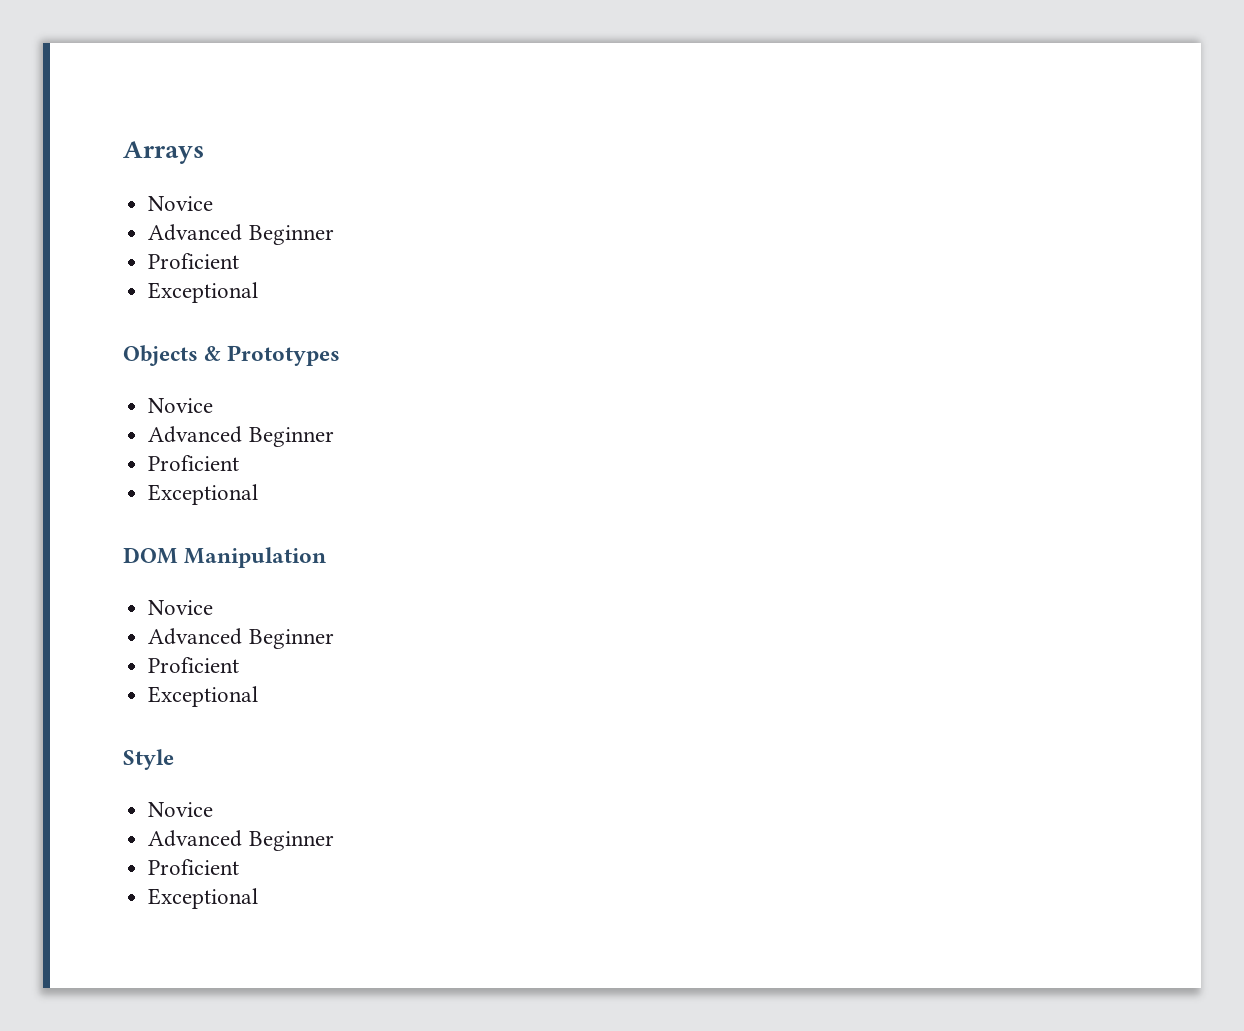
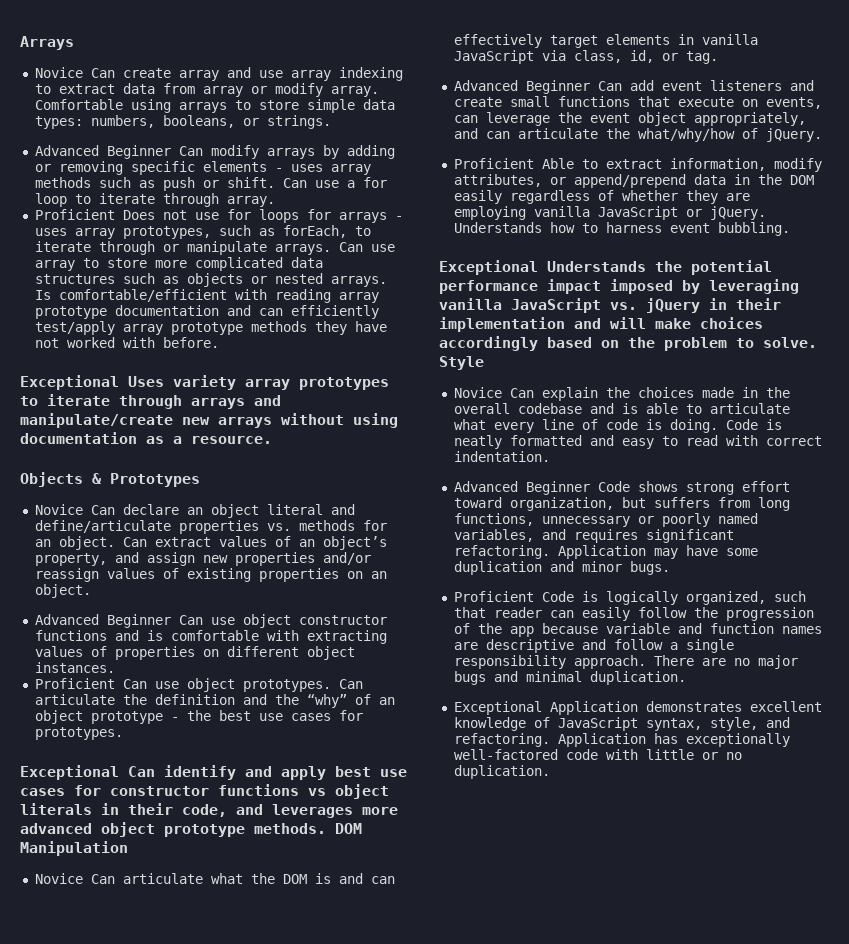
  Arrays
- Novice
- Advanced Beginner
- Proficient
- Exceptional
+ Novice Can create array and use array indexing to extract data from array or modify array. Comfortable using arrays to store simple data types: numbers, booleans, or strings.
+ Advanced Beginner Can modify arrays by adding or removing specific elements - uses array methods such as push or shift. Can use a for loop to iterate through array.
+ Proficient Does not use for loops for arrays - uses array prototypes, such as forEach, to iterate through or manipulate arrays. Can use array to store more complicated data structures such as objects or nested arrays. Is comfortable/efficient with reading array prototype documentation and can efficiently test/apply array prototype methods they have not worked with before.
+ Exceptional Uses variety array prototypes to iterate through arrays and manipulate/create new arrays without using documentation as a resource.
  Objects & Prototypes
- Novice
- Advanced Beginner
- Proficient
- Exceptional
- DOM Manipulation
- Novice
- Advanced Beginner
- Proficient
- Exceptional
- Style
- Novice
- Advanced Beginner
- Proficient
- Exceptional
+ Novice Can declare an object literal and define/articulate properties vs. methods for an object. Can extract values of an object’s property, and assign new properties and/or reassign values of existing properties on an object.
+ Advanced Beginner Can use object constructor functions and is comfortable with extracting values of properties on different object instances.
+ Proficient Can use object prototypes. Can articulate the definition and the “why” of an object prototype - the best use cases for prototypes.
+ Exceptional Can identify and apply best use cases for constructor functions vs object literals in their code, and leverages more advanced object prototype methods. DOM Manipulation
+ Novice Can articulate what the DOM is and can effectively target elements in vanilla JavaScript via class, id, or tag.
+ Advanced Beginner Can add event listeners and create small functions that execute on events, can leverage the event object appropriately, and can articulate the what/why/how of jQuery.
+ Proficient Able to extract information, modify attributes, or append/prepend data in the DOM easily regardless of whether they are employing vanilla JavaScript or jQuery. Understands how to harness event bubbling.
+ Exceptional Understands the potential performance impact imposed by leveraging vanilla JavaScript vs. jQuery in their implementation and will make choices accordingly based on the problem to solve. Style
+ Novice Can explain the choices made in the overall codebase and is able to articulate what every line of code is doing. Code is neatly formatted and easy to read with correct indentation.
+ Advanced Beginner Code shows strong effort toward organization, but suffers from long functions, unnecessary or poorly named variables, and requires significant refactoring. Application may have some duplication and minor bugs.
+ Proficient Code is logically organized, such that reader can easily follow the progression of the app because variable and function names are descriptive and follow a single responsibility approach. There are no major bugs and minimal duplication.
+ Exceptional Application demonstrates excellent knowledge of JavaScript syntax, style, and refactoring. Application has exceptionally well-factored code with little or no duplication.

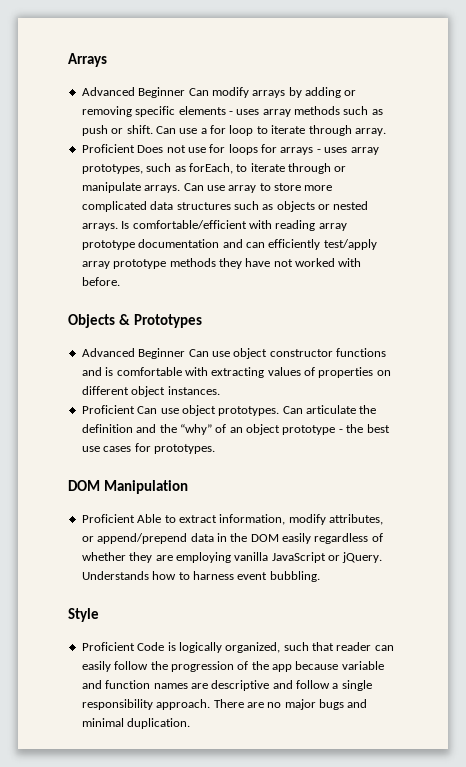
- Novice Can create array and use array indexing to extract data from array or modify array. Comfortable using arrays to store simple data types: numbers, booleans, or strings.
- Exceptional Uses variety array prototypes to iterate through arrays and manipulate/create new arrays without using documentation as a resource.
  Objects & Prototypes
- Novice Can declare an object literal and define/articulate properties vs. methods for an object. Can extract values of an object’s property, and assign new properties and/or reassign values of existing properties on an object.
- Exceptional Can identify and apply best use cases for constructor functions vs object literals in their code, and leverages more advanced object prototype methods. DOM Manipulation
- Novice Can articulate what the DOM is and can effectively target elements in vanilla JavaScript via class, id, or tag.
- Advanced Beginner Can add event listeners and create small functions that execute on events, can leverage the event object appropriately, and can articulate the what/why/how of jQuery.
+ DOM Manipulation
- Exceptional Understands the potential performance impact imposed by leveraging vanilla JavaScript vs. jQuery in their implementation and will make choices accordingly based on the problem to solve. Style
- Novice Can explain the choices made in the overall codebase and is able to articulate what every line of code is doing. Code is neatly formatted and easy to read with correct indentation.
- Advanced Beginner Code shows strong effort toward organization, but suffers from long functions, unnecessary or poorly named variables, and requires significant refactoring. Application may have some duplication and minor bugs.
+ Style
- Exceptional Application demonstrates excellent knowledge of JavaScript syntax, style, and refactoring. Application has exceptionally well-factored code with little or no duplication.

